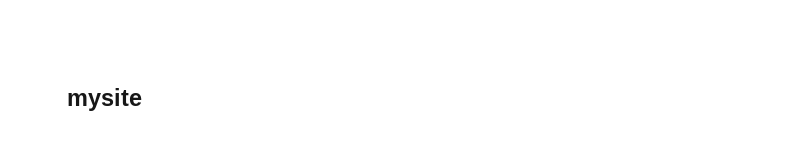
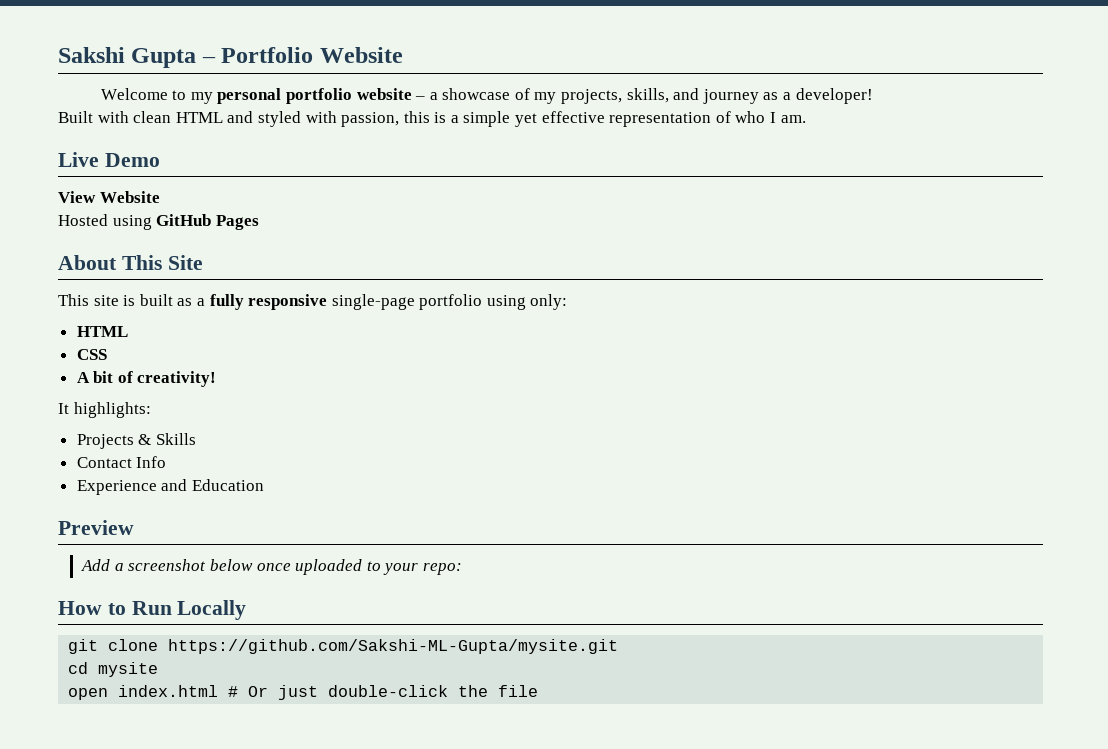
- mysite
+ Sakshi Gupta – Portfolio Website
+ Welcome to my personal portfolio website – a showcase of my projects, skills, and journey as a developer!
+ Built with clean HTML and styled with passion, this is a simple yet effective representation of who I am.
+ Live Demo
+ View Website
+ Hosted using GitHub Pages
+ About This Site
+ This site is built as a fully responsive single-page portfolio using only:
+ HTML
+ CSS
+ A bit of creativity!
+ It highlights:
+ Projects & Skills
+ Contact Info
+ Experience and Education
+ Preview
+ Add a screenshot below once uploaded to your repo:
+ How to Run Locally
+ git clone https://github.com/Sakshi-ML-Gupta/mysite.git
+ cd mysite
+ open index.html # Or just double-click the file

